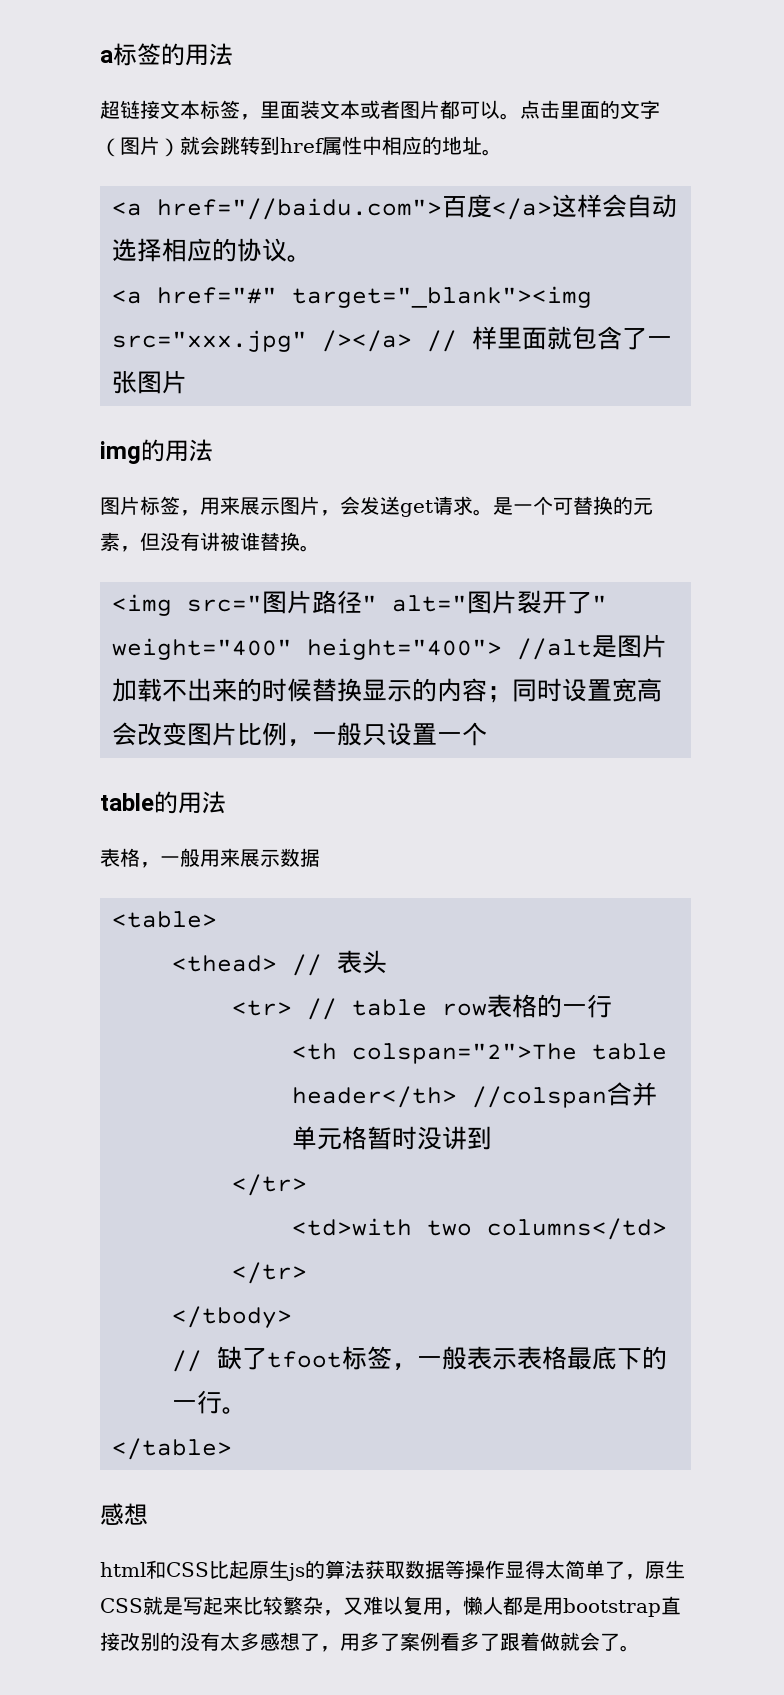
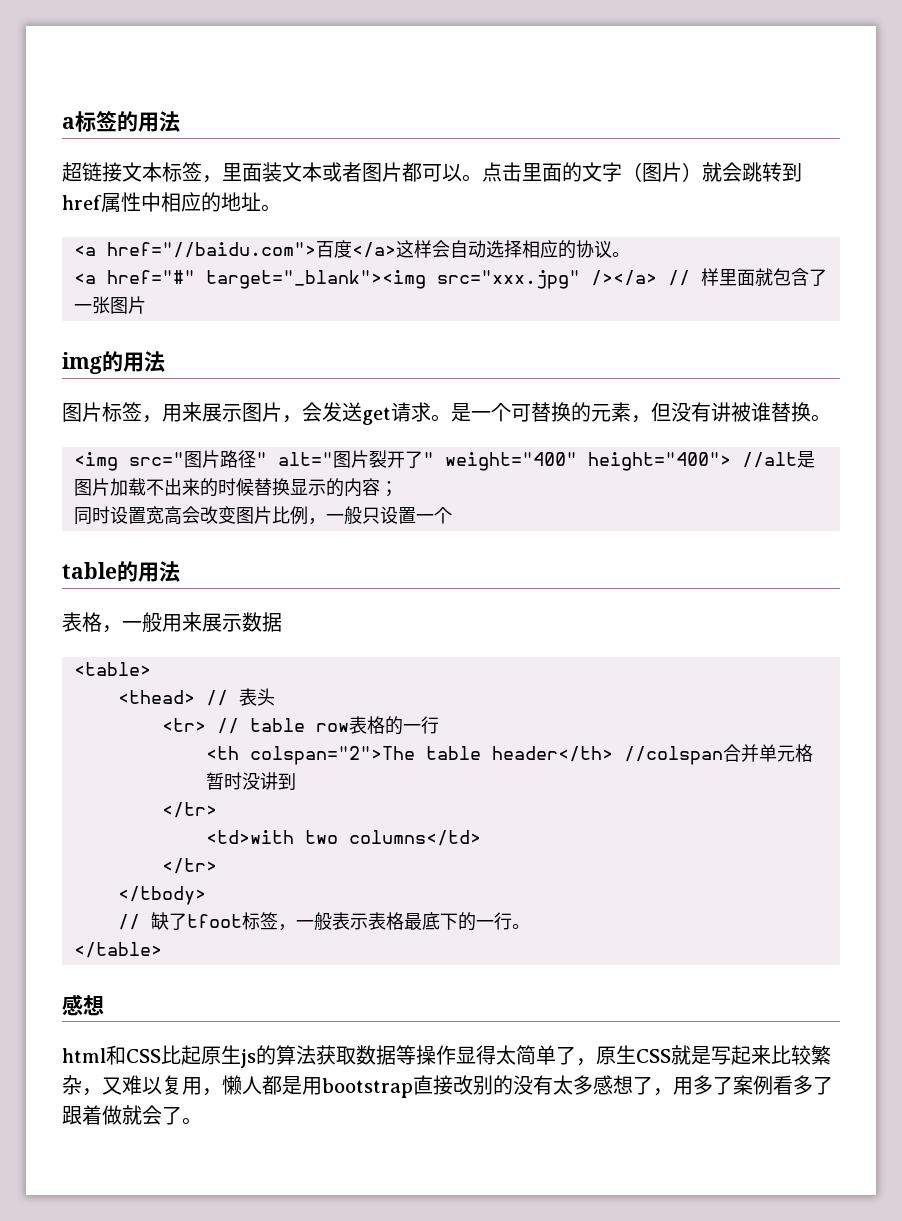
- <img src="图片路径" alt="图片裂开了" weight="400" height="400"> //alt是图片加载不出来的时候替换显示的内容；同时设置宽高会改变图片比例，一般只设置一个
+ <img src="图片路径" alt="图片裂开了" weight="400" height="400"> //alt是图片加载不出来的时候替换显示的内容；
+ 同时设置宽高会改变图片比例，一般只设置一个

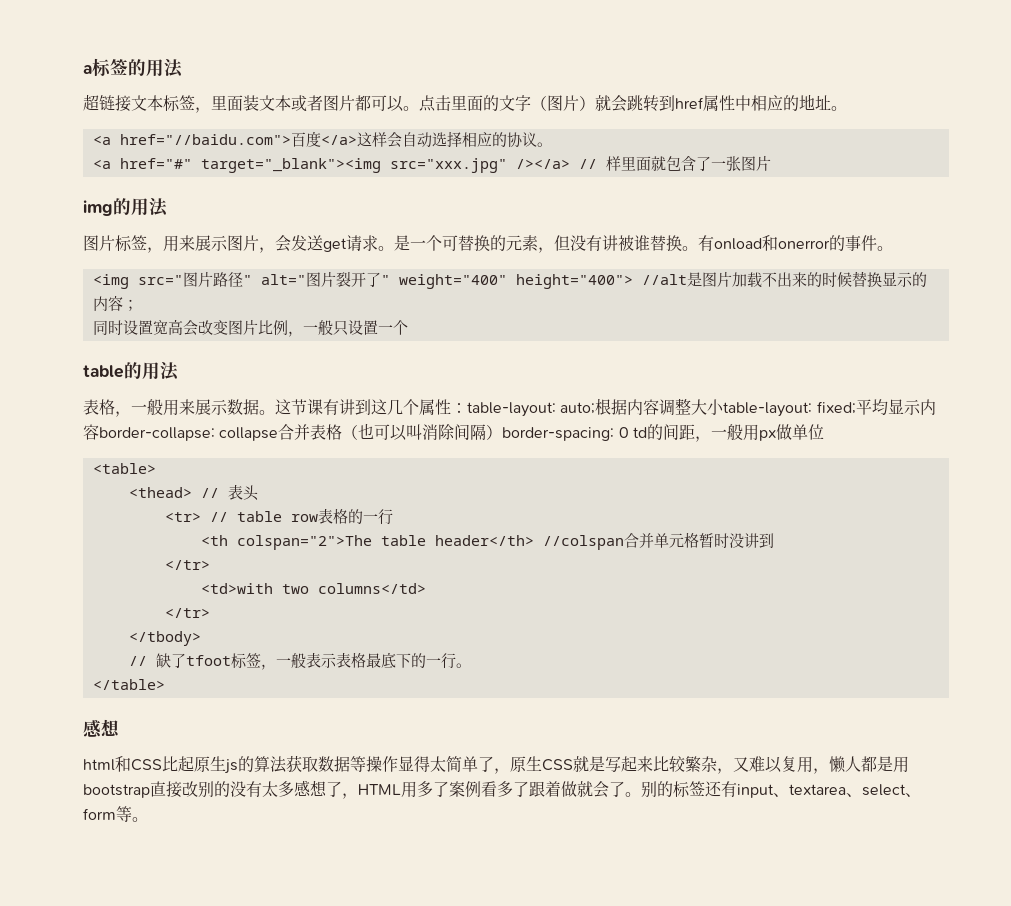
+ 有onload和onerror的事件。
- 表格，一般用来展示数据
+ 表格，一般用来展示数据。这节课有讲到这几个属性：table-layout: auto;根据内容调整大小table-layout: fixed;平均显示内容border-collapse: collapse合并表格（也可以叫消除间隔）border-spacing: 0 td的间距，一般用px做单位
- html和CSS比起原生js的算法获取数据等操作显得太简单了，原生CSS就是写起来比较繁杂，又难以复用，懒人都是用bootstrap直接改别的没有太多感想了，用多了案例看多了跟着做就会了。
+ html和CSS比起原生js的算法获取数据等操作显得太简单了，原生CSS就是写起来比较繁杂，又难以复用，懒人都是用bootstrap直接改别的没有太多感想了，HTML用多了案例看多了跟着做就会了。
+ 别的标签还有input、textarea、select、form等。

